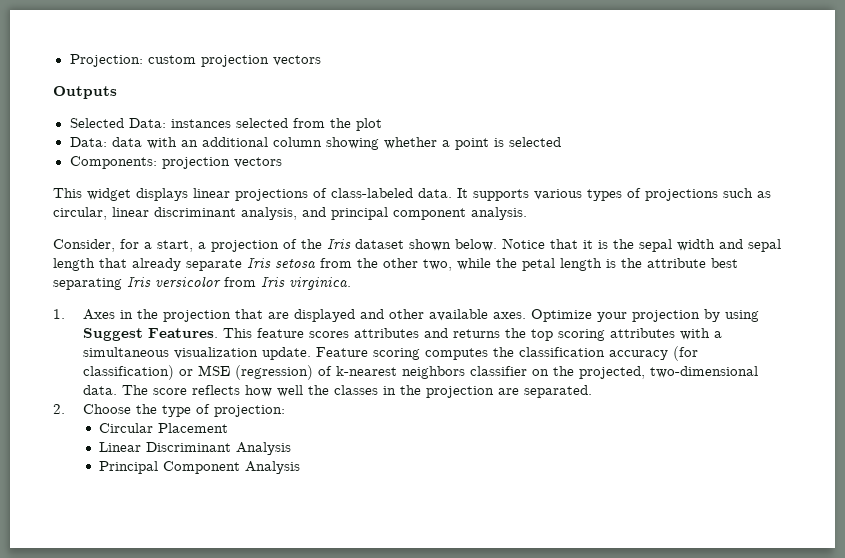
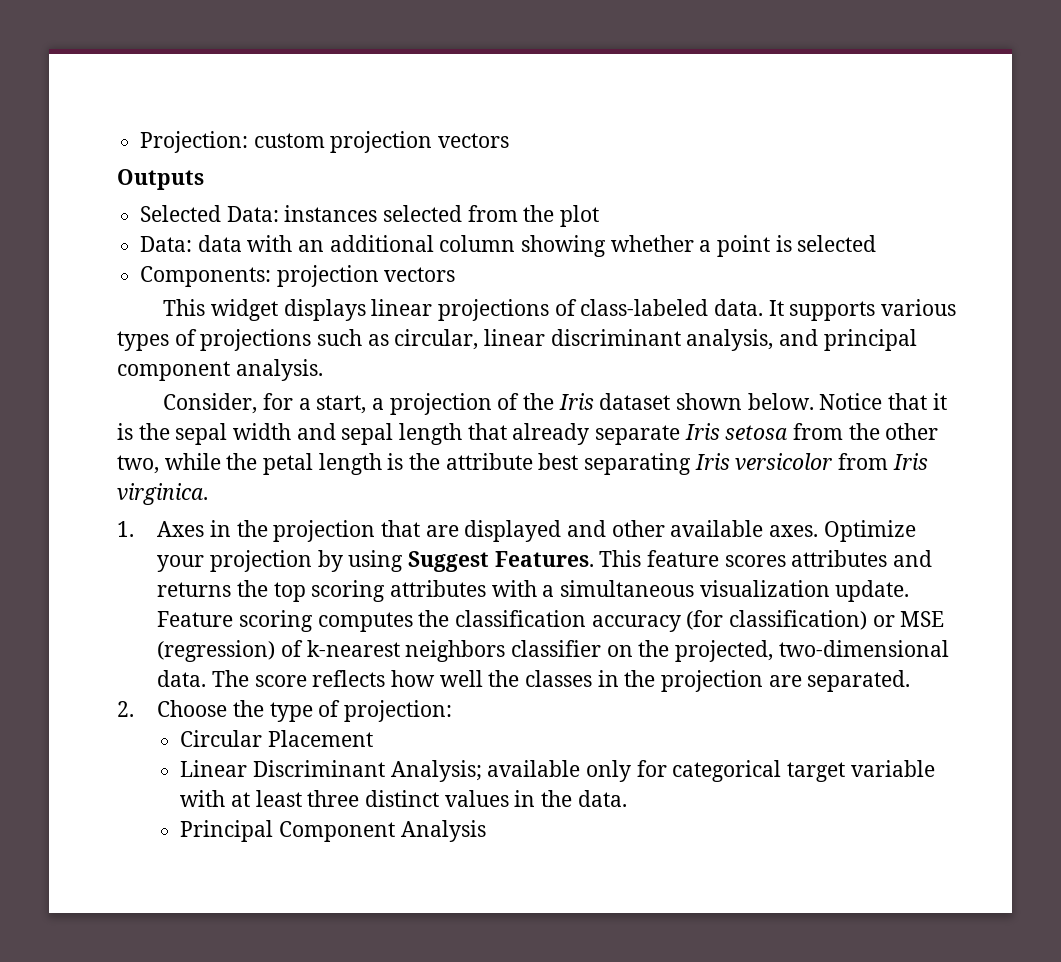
- Linear Discriminant Analysis
+ Linear Discriminant Analysis; available only for categorical target variable with at least three distinct values in the data.

